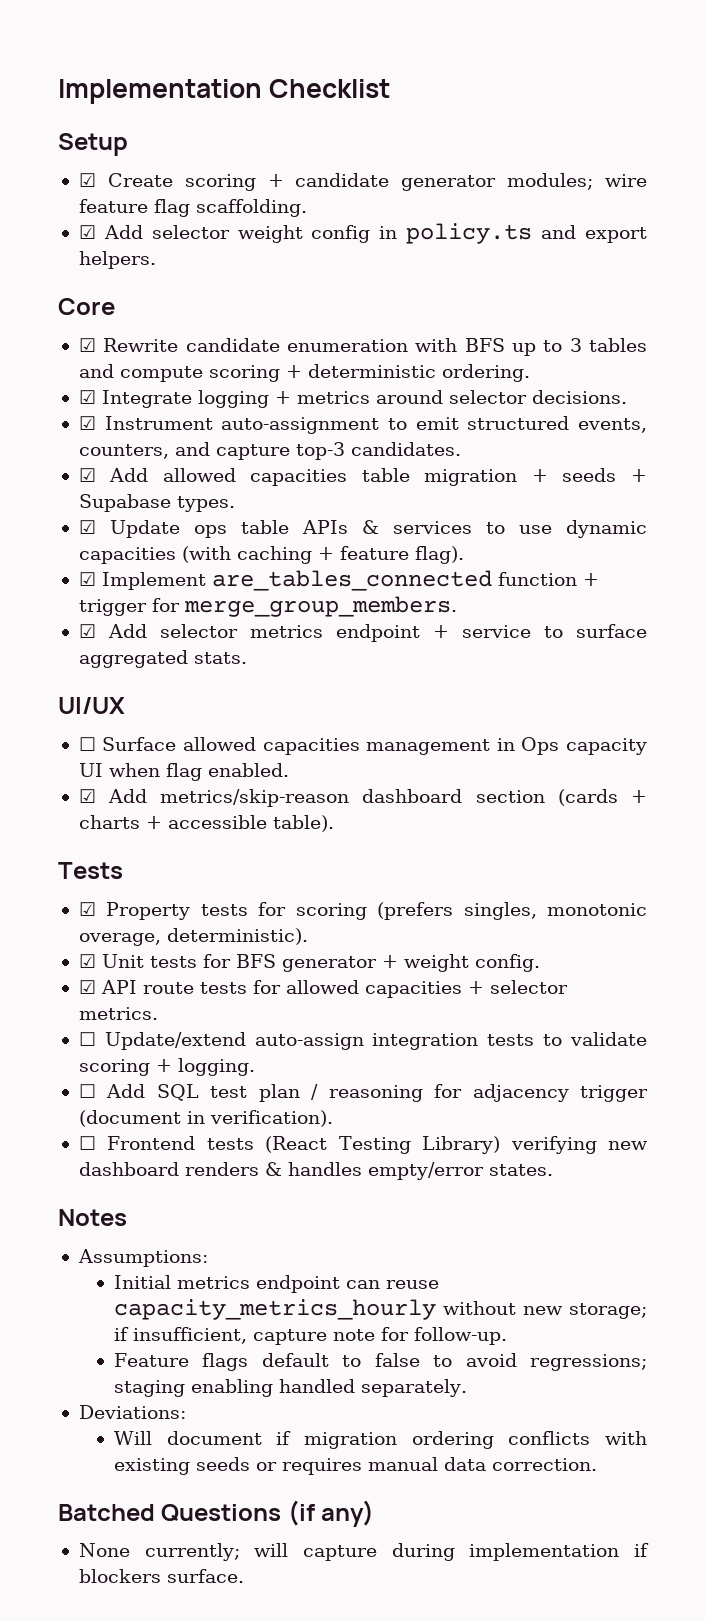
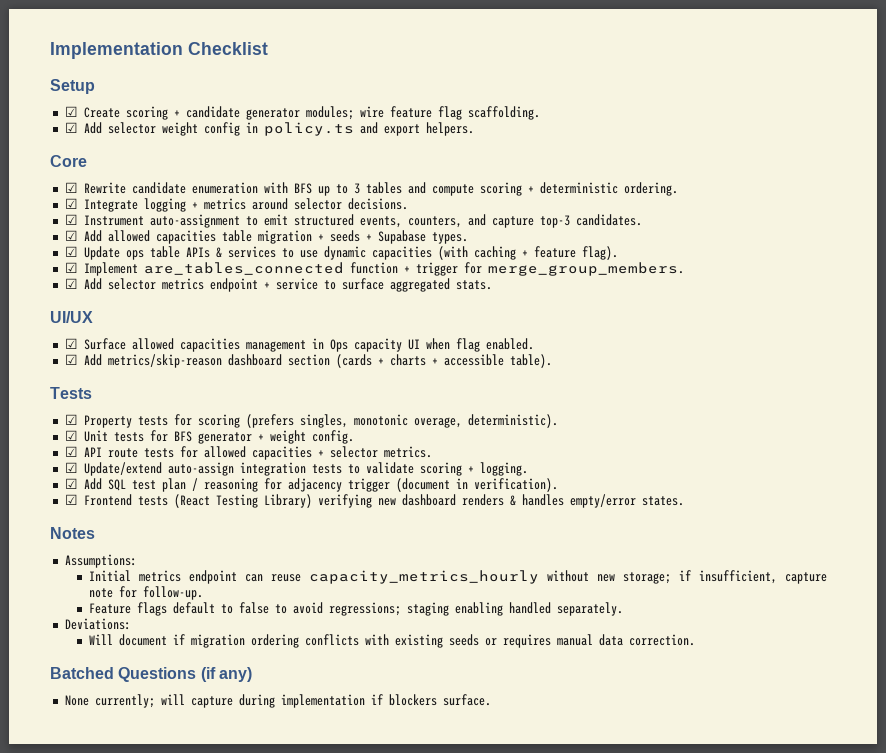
- ☐ Surface allowed capacities management in Ops capacity UI when flag enabled.
+ ☑ Surface allowed capacities management in Ops capacity UI when flag enabled.
- ☐ Update/extend auto-assign integration tests to validate scoring + logging.
+ ☑ Update/extend auto-assign integration tests to validate scoring + logging.
- ☐ Add SQL test plan / reasoning for adjacency trigger (document in verification).
+ ☑ Add SQL test plan / reasoning for adjacency trigger (document in verification).
- ☐ Frontend tests (React Testing Library) verifying new dashboard renders & handles empty/error states.
+ ☑ Frontend tests (React Testing Library) verifying new dashboard renders & handles empty/error states.

